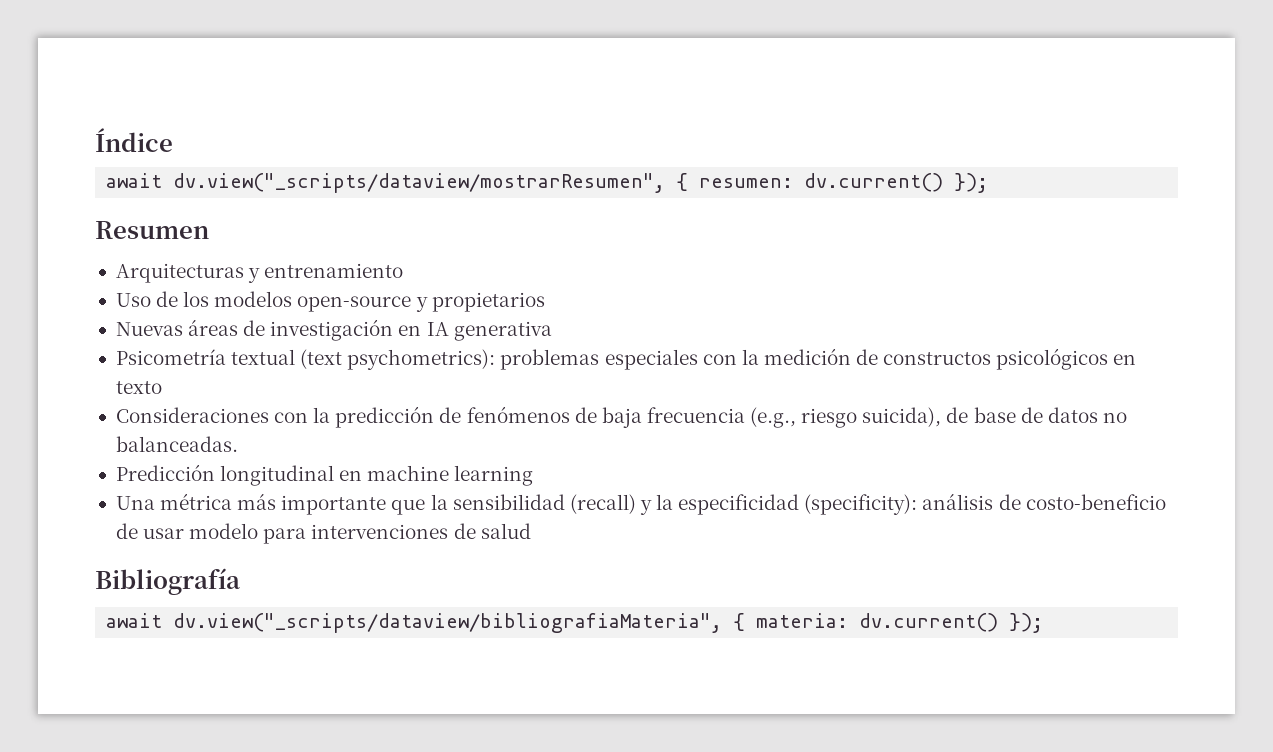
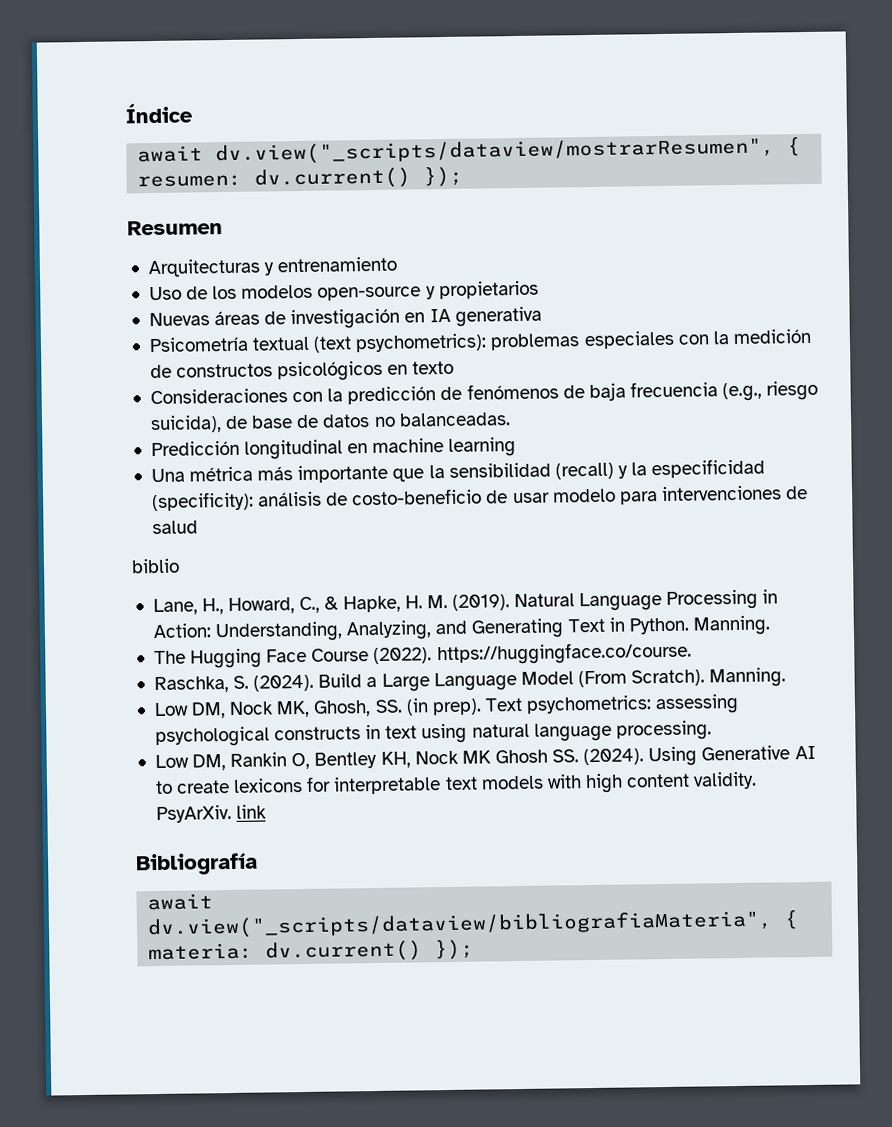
+ biblio
+ Lane, H., Howard, C., & Hapke, H. M. (2019). Natural Language Processing in Action: Understanding, Analyzing, and Generating Text in Python. Manning.
+ The Hugging Face Course (2022). https://huggingface.co/course.
+ Raschka, S. (2024). Build a Large Language Model (From Scratch). Manning.
+ Low DM, Nock MK, Ghosh, SS. (in prep). Text psychometrics: assessing psychological constructs in text using natural language processing.
+ Low DM, Rankin O, Bentley KH, Nock MK Ghosh SS. (2024). Using Generative AI to create lexicons for interpretable text models with high content validity. PsyArXiv. link

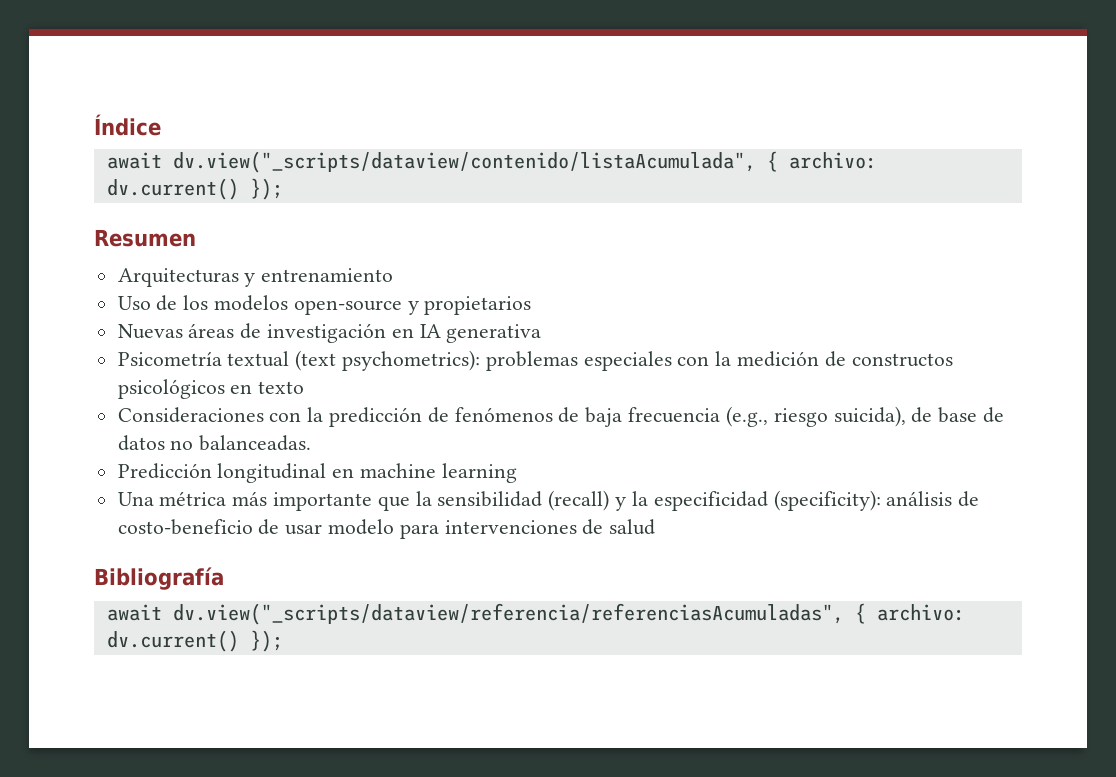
- await dv.view("_scripts/dataview/mostrarResumen", { resumen: dv.current() });
+ await dv.view("_scripts/dataview/contenido/listaAcumulada", { archivo: dv.current() });
- biblio
- Lane, H., Howard, C., & Hapke, H. M. (2019). Natural Language Processing in Action: Understanding, Analyzing, and Generating Text in Python. Manning.
- The Hugging Face Course (2022). https://huggingface.co/course.
- Raschka, S. (2024). Build a Large Language Model (From Scratch). Manning.
- Low DM, Nock MK, Ghosh, SS. (in prep). Text psychometrics: assessing psychological constructs in text using natural language processing.
- Low DM, Rankin O, Bentley KH, Nock MK Ghosh SS. (2024). Using Generative AI to create lexicons for interpretable text models with high content validity. PsyArXiv. link
- await dv.view("_scripts/dataview/bibliografiaMateria", { materia: dv.current() });
+ await dv.view("_scripts/dataview/referencia/referenciasAcumuladas", { archivo: dv.current() });

